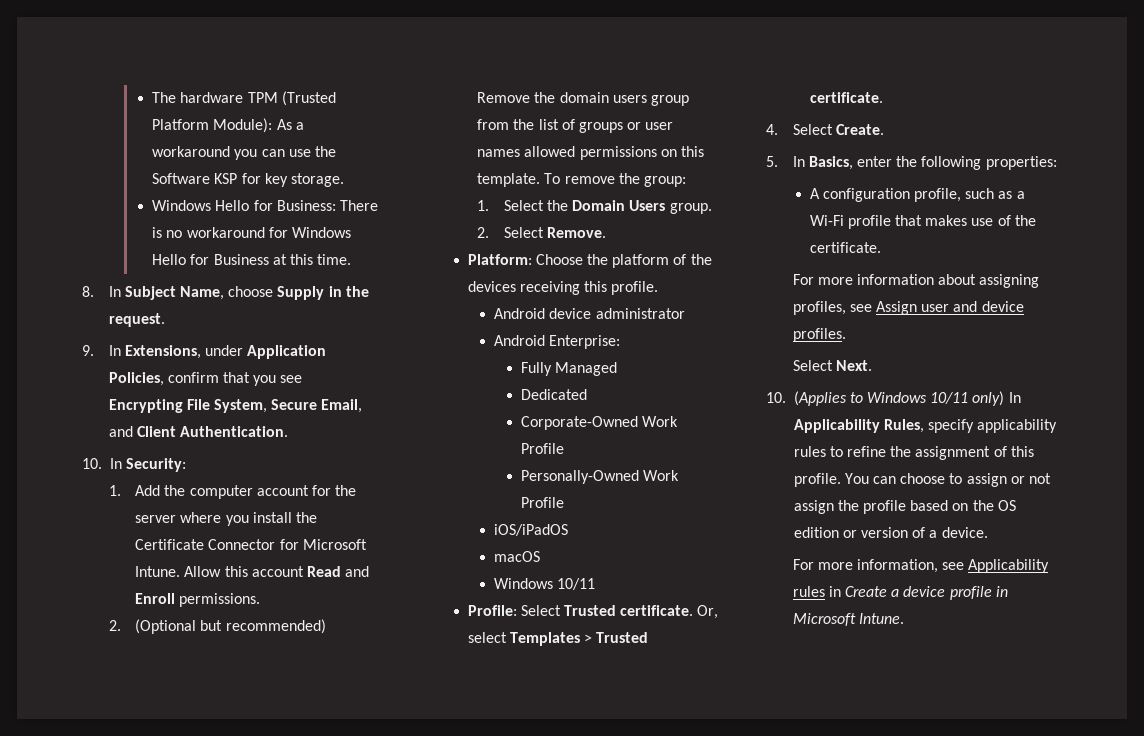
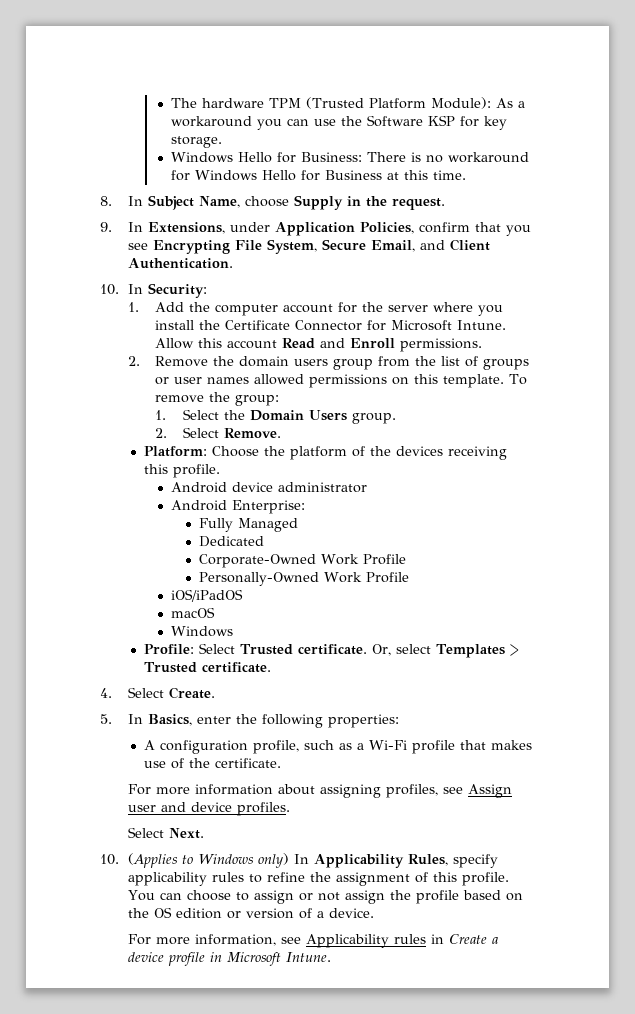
- 2. (Optional but recommended) Remove the domain users group from the list of groups or user names allowed permissions on this template.
+ 2. Remove the domain users group from the list of groups or user names allowed permissions on this template.
  macOS
- Windows 10/11
+ Windows
- 10. (Applies to Windows 10/11 only) In Applicability Rules, specify applicability rules to refine the assignment of this profile.
+ 10. (Applies to Windows only) In Applicability Rules, specify applicability rules to refine the assignment of this profile.

